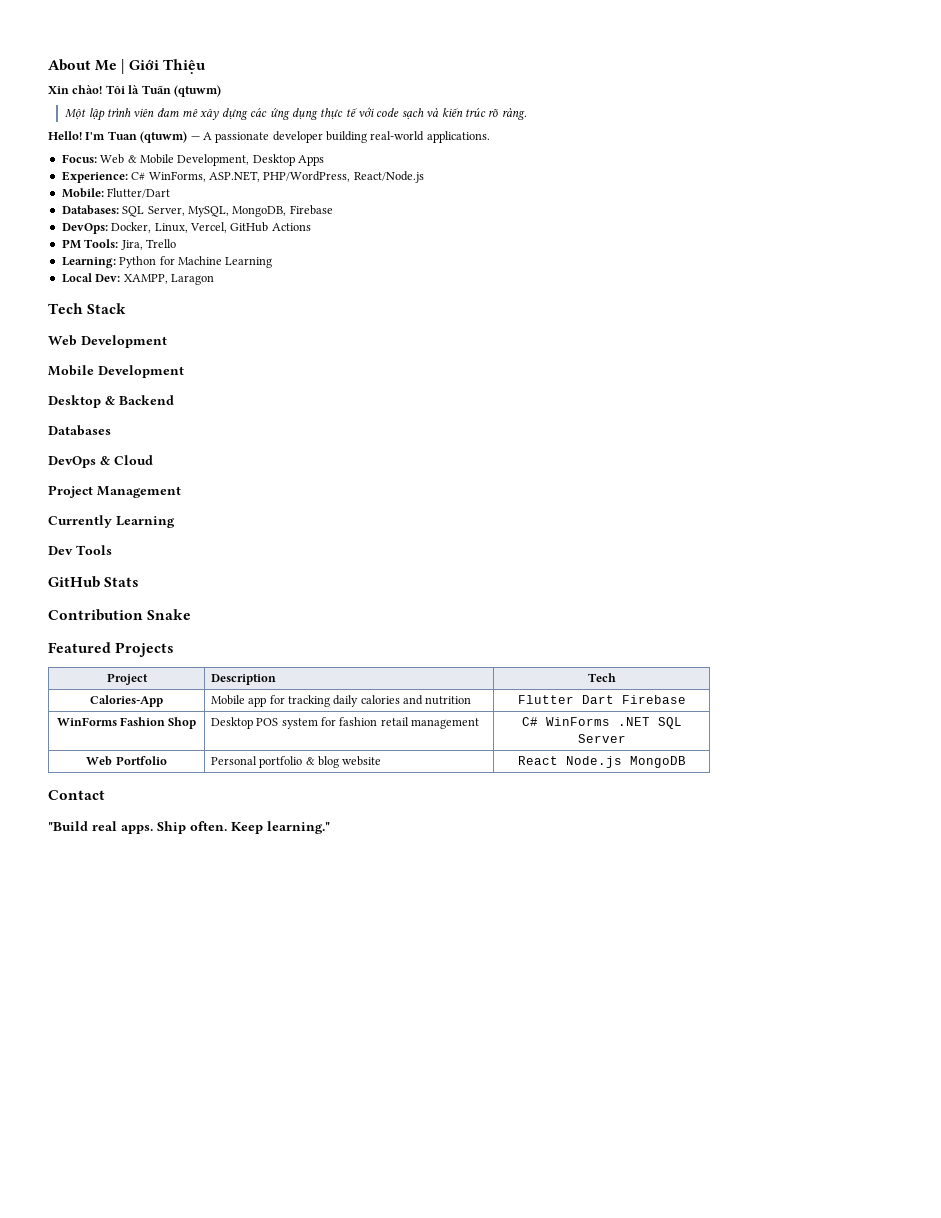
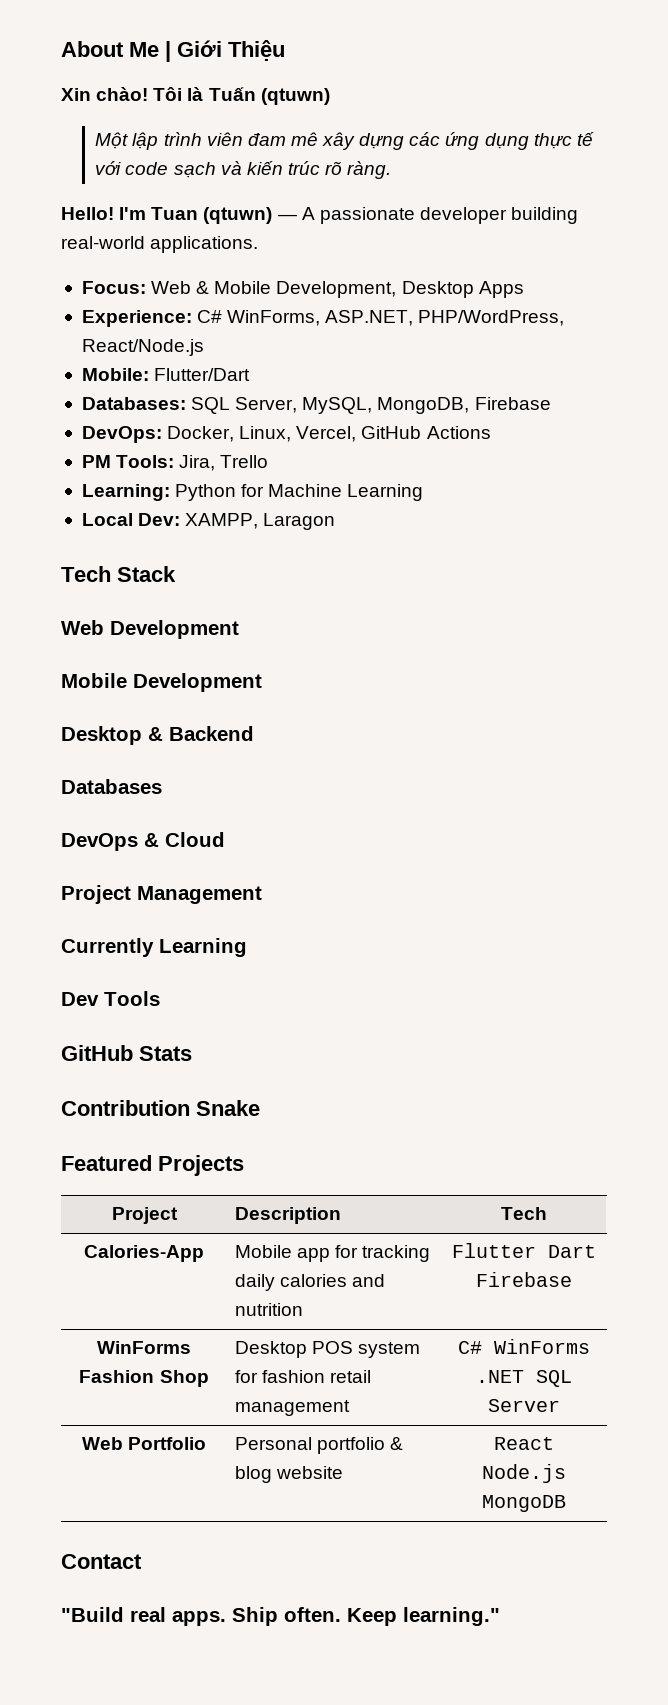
- Tôi là Tuấn (qtuwm)
+ Tôi là Tuấn (qtuwn)
- I'm Tuan (qtuwm) — A passionate developer building real-world applications.
+ I'm Tuan (qtuwn) — A passionate developer building real-world applications.

